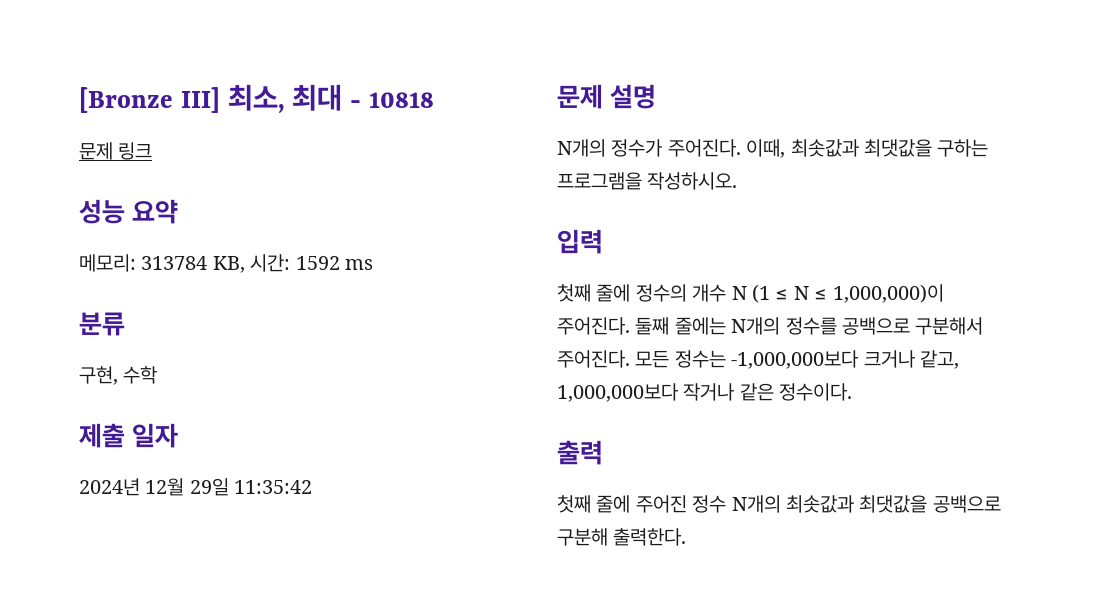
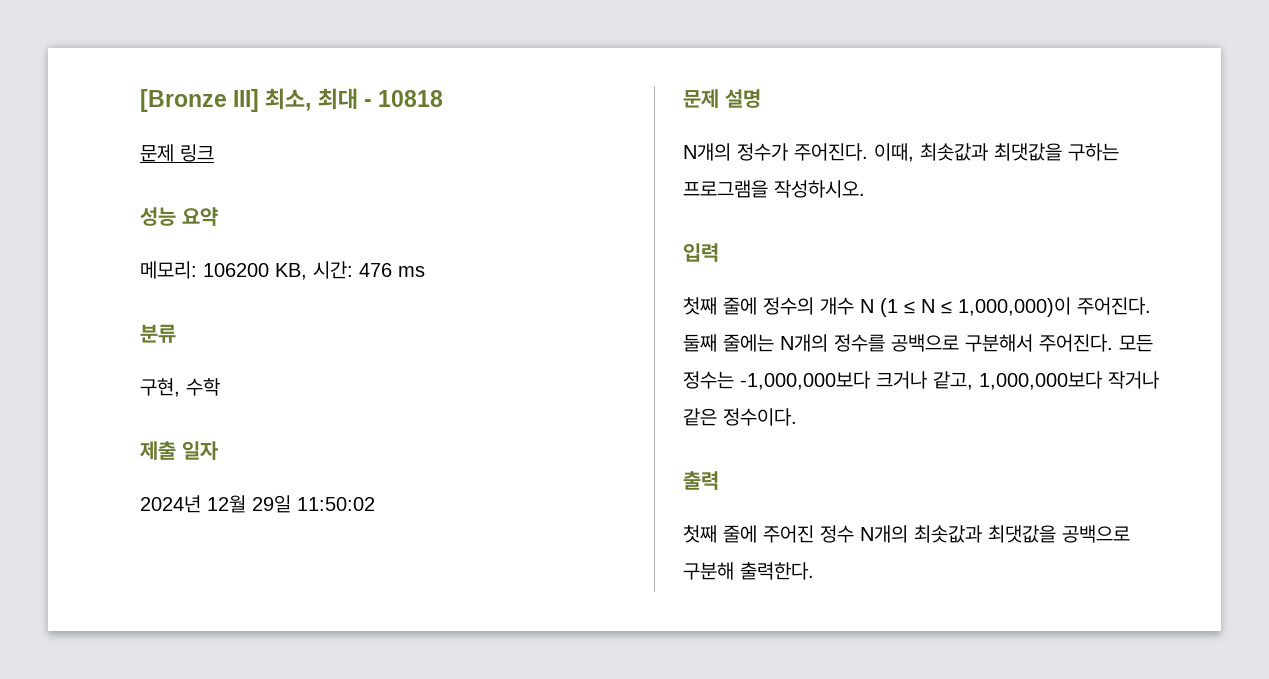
- 메모리: 313784 KB, 시간: 1592 ms
+ 메모리: 106200 KB, 시간: 476 ms
- 2024년 12월 29일 11:35:42
+ 2024년 12월 29일 11:50:02

